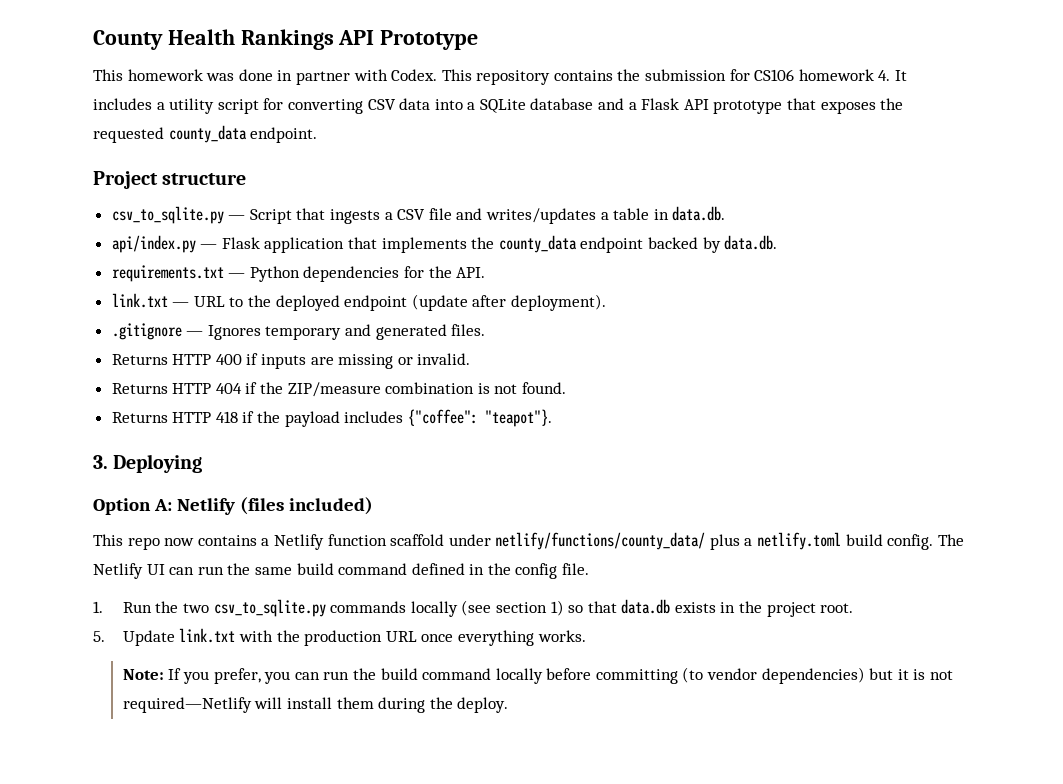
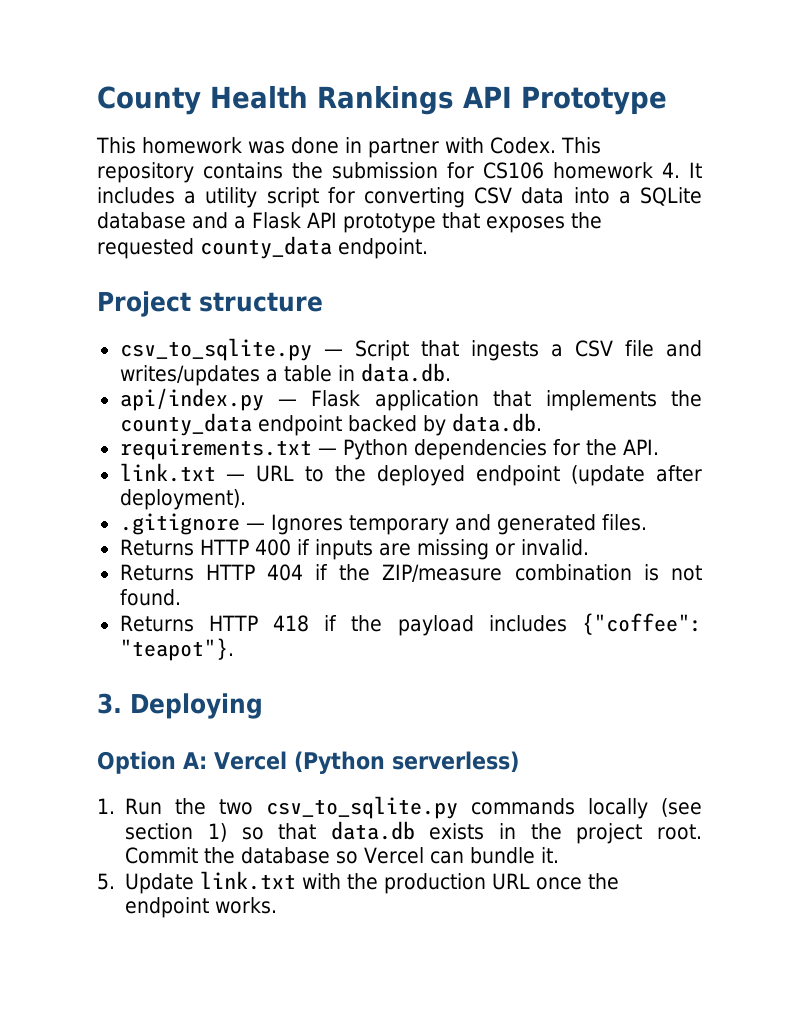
- Option A: Netlify (files included)
- This repo now contains a Netlify function scaffold under netlify/functions/county_data/ plus a netlify.toml build config. The Netlify UI can run the same build command defined in the config file.
+ Option A: Vercel (Python serverless)
+ Commit the database so Vercel can bundle it.
- 5. Update link.txt with the production URL once everything works.
+ 5. Update link.txt with the production URL once the endpoint works.
- Note: If you prefer, you can run the build command locally before committing (to vendor dependencies) but it is not required—Netlify will install them during the deploy.

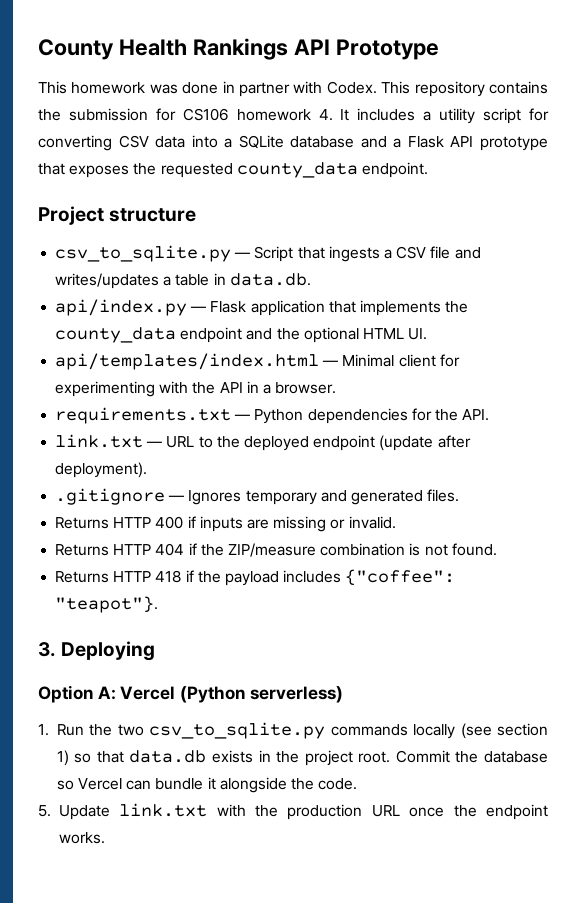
- api/index.py — Flask application that implements the county_data endpoint backed by data.db.
+ api/index.py — Flask application that implements the county_data endpoint and the optional HTML UI.
+ api/templates/index.html — Minimal client for experimenting with the API in a browser.
- Commit the database so Vercel can bundle it.
+ Commit the database so Vercel can bundle it alongside the code.

